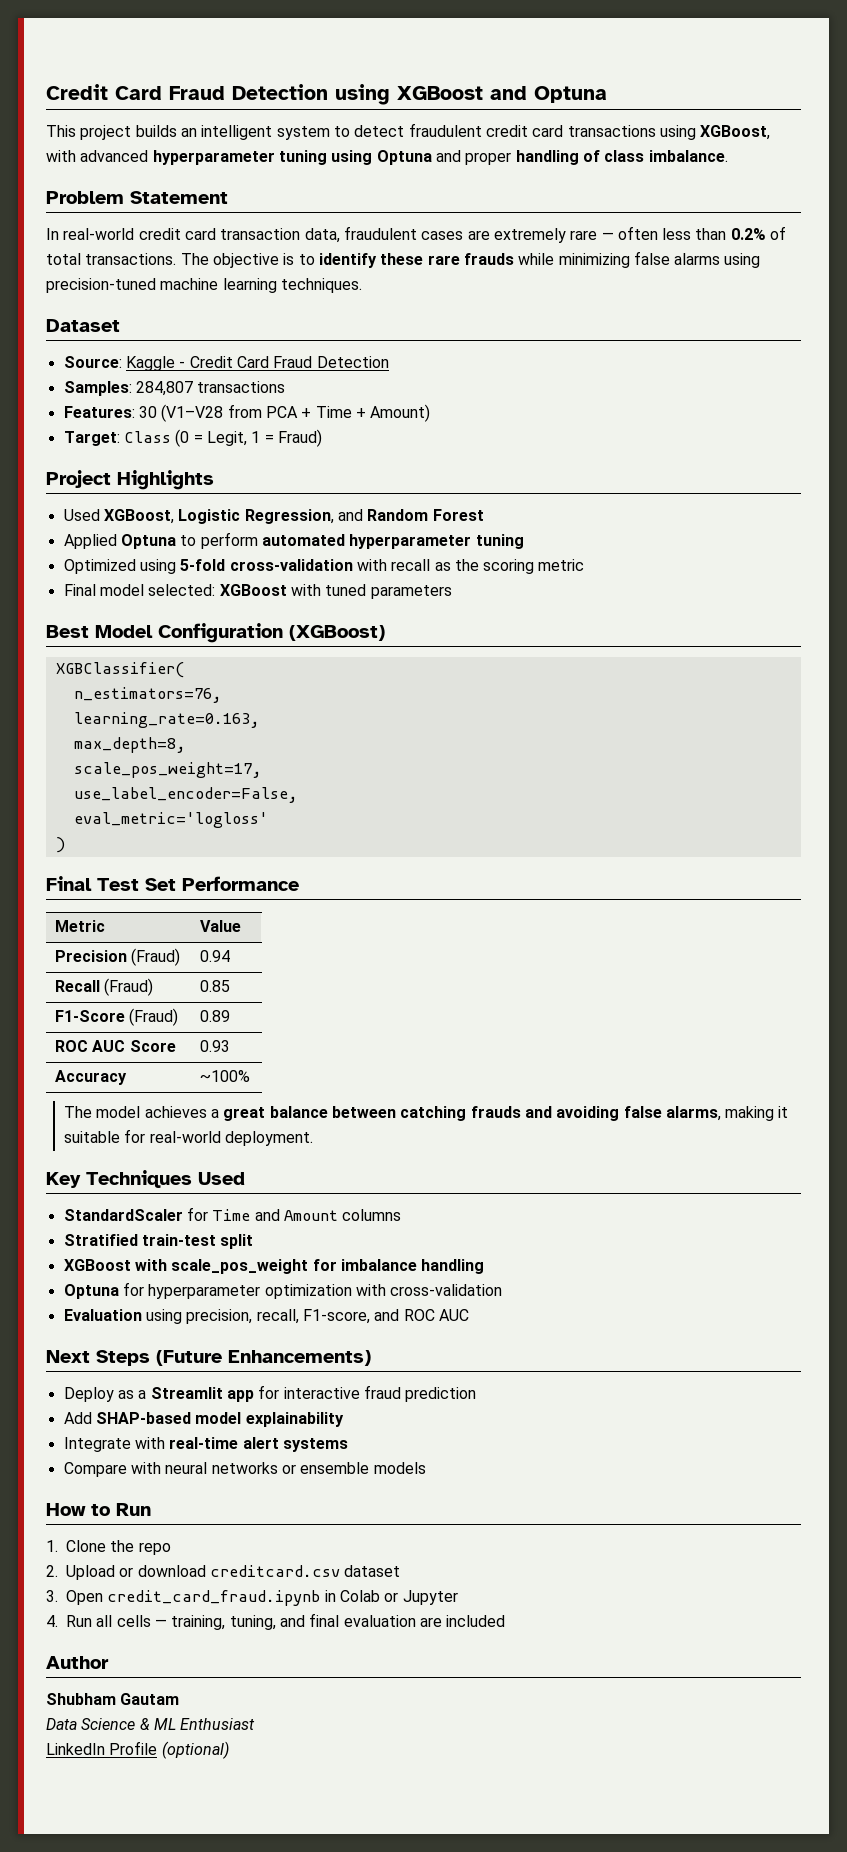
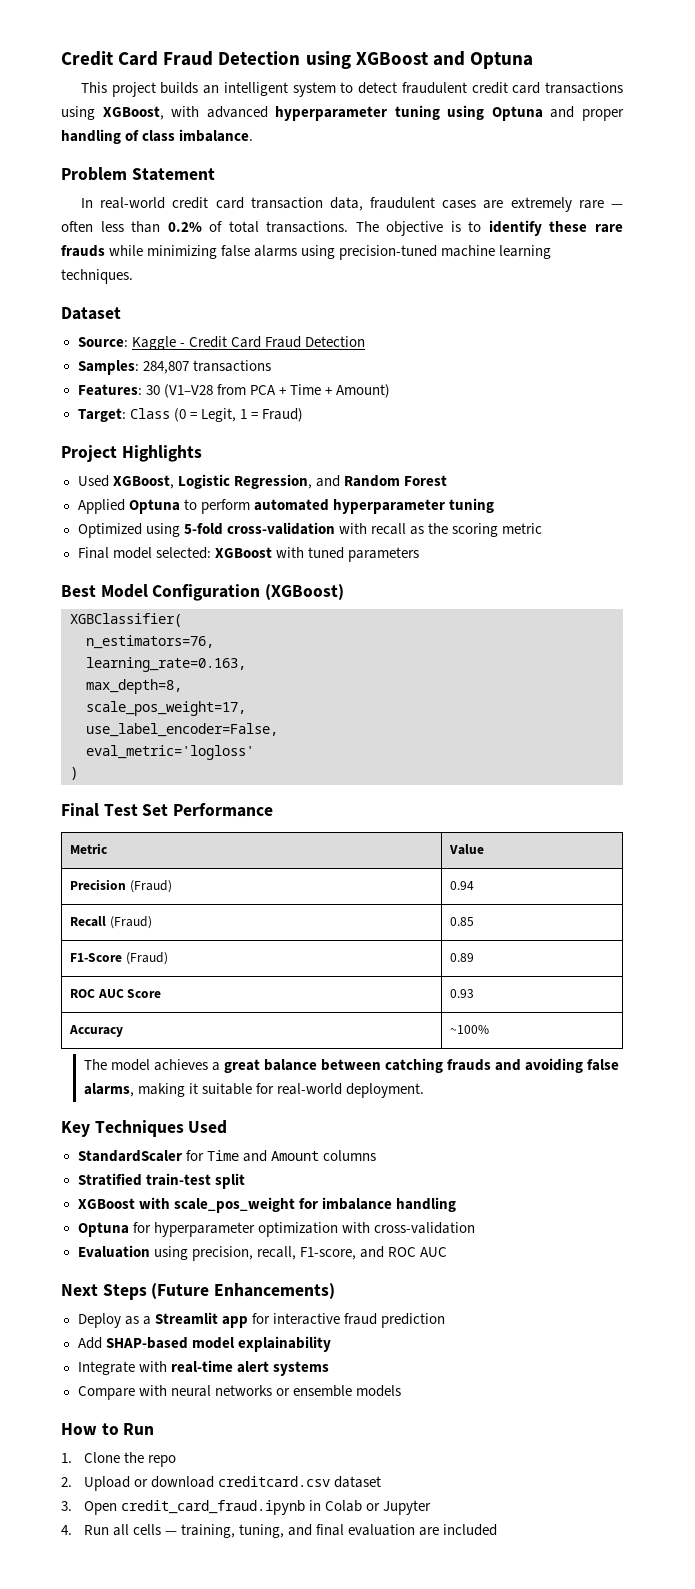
- Author
- Shubham Gautam
- Data Science & ML Enthusiast
- LinkedIn Profile (optional)

